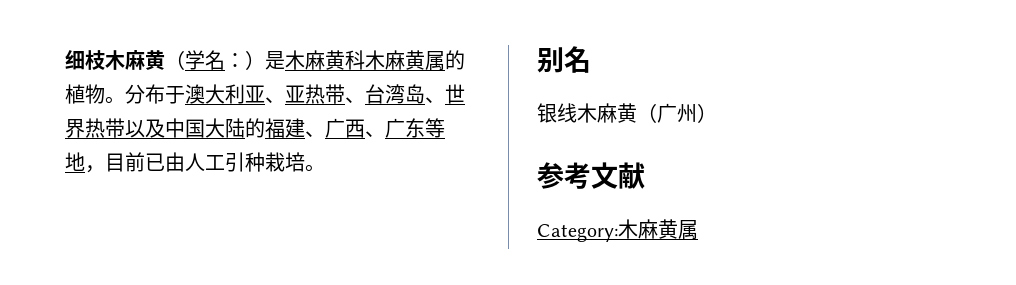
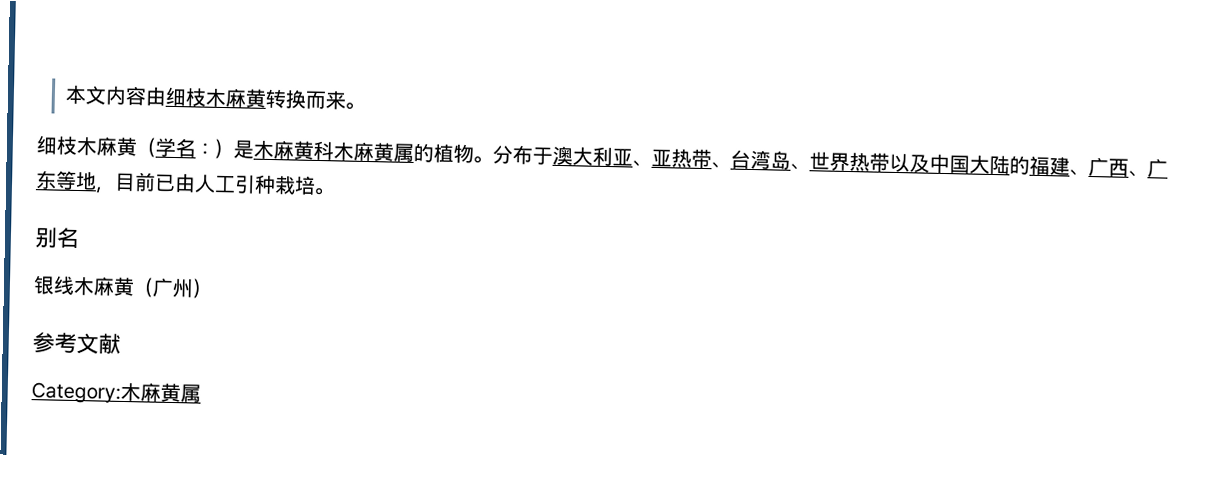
+ 本文内容由细枝木麻黄转换而来。

